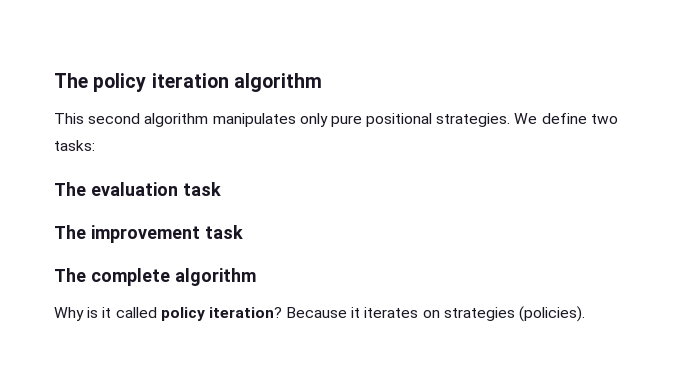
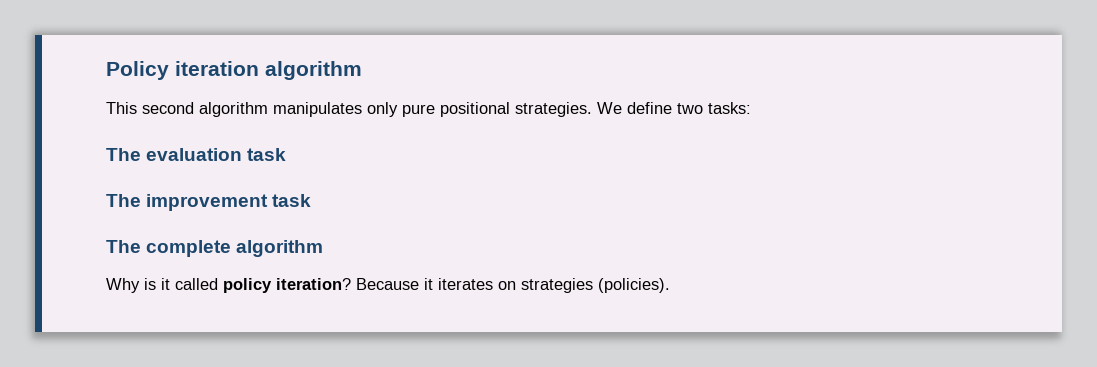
- The policy iteration algorithm
+ Policy iteration algorithm

